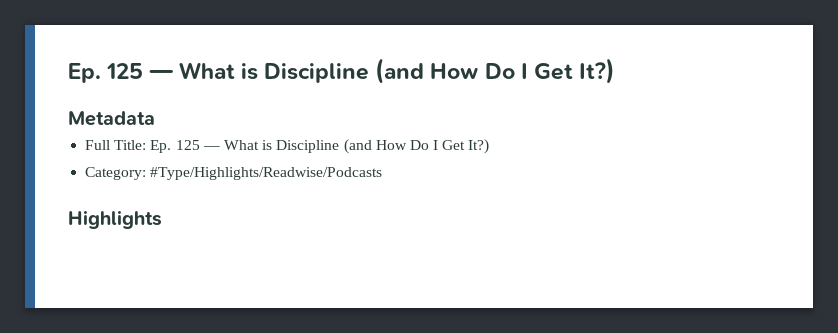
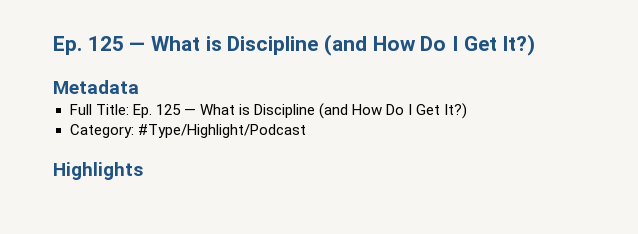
- Category: #Type/Highlights/Readwise/Podcasts
+ Category: #Type/Highlight/Podcast

